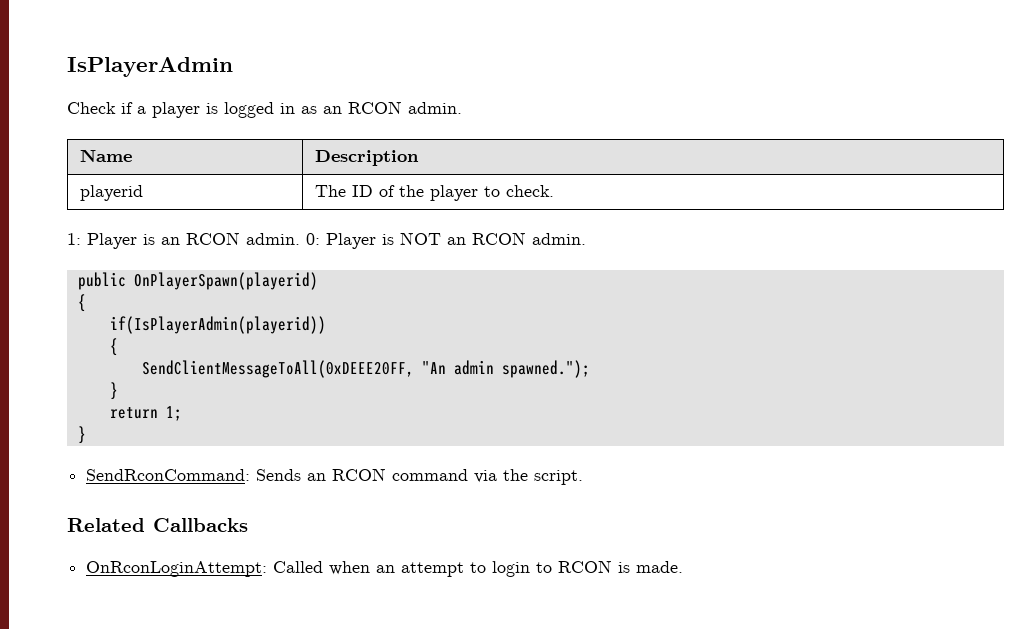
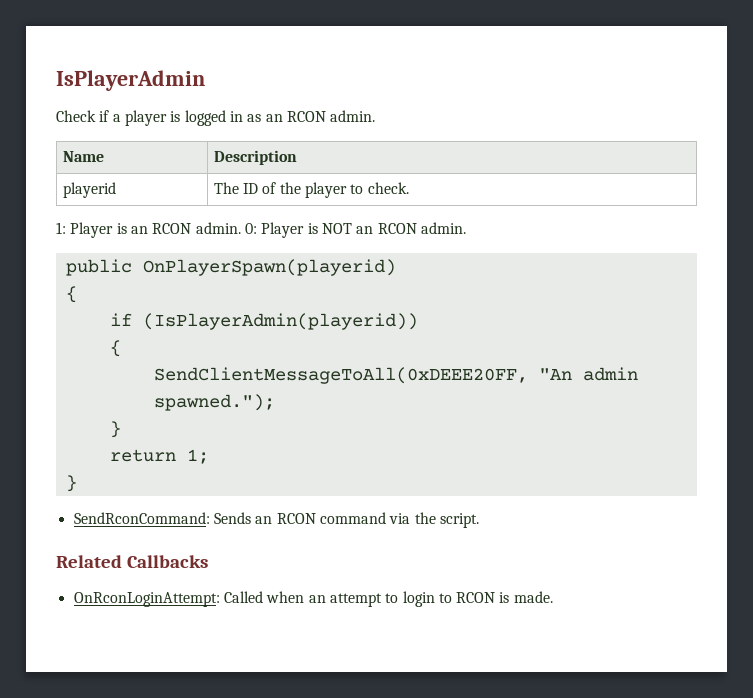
- if(IsPlayerAdmin(playerid))
+ if (IsPlayerAdmin(playerid))

